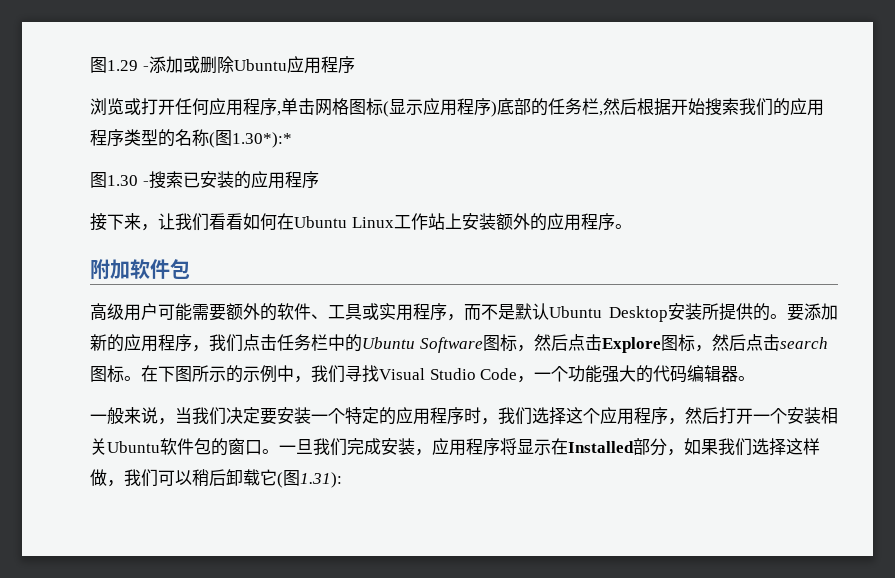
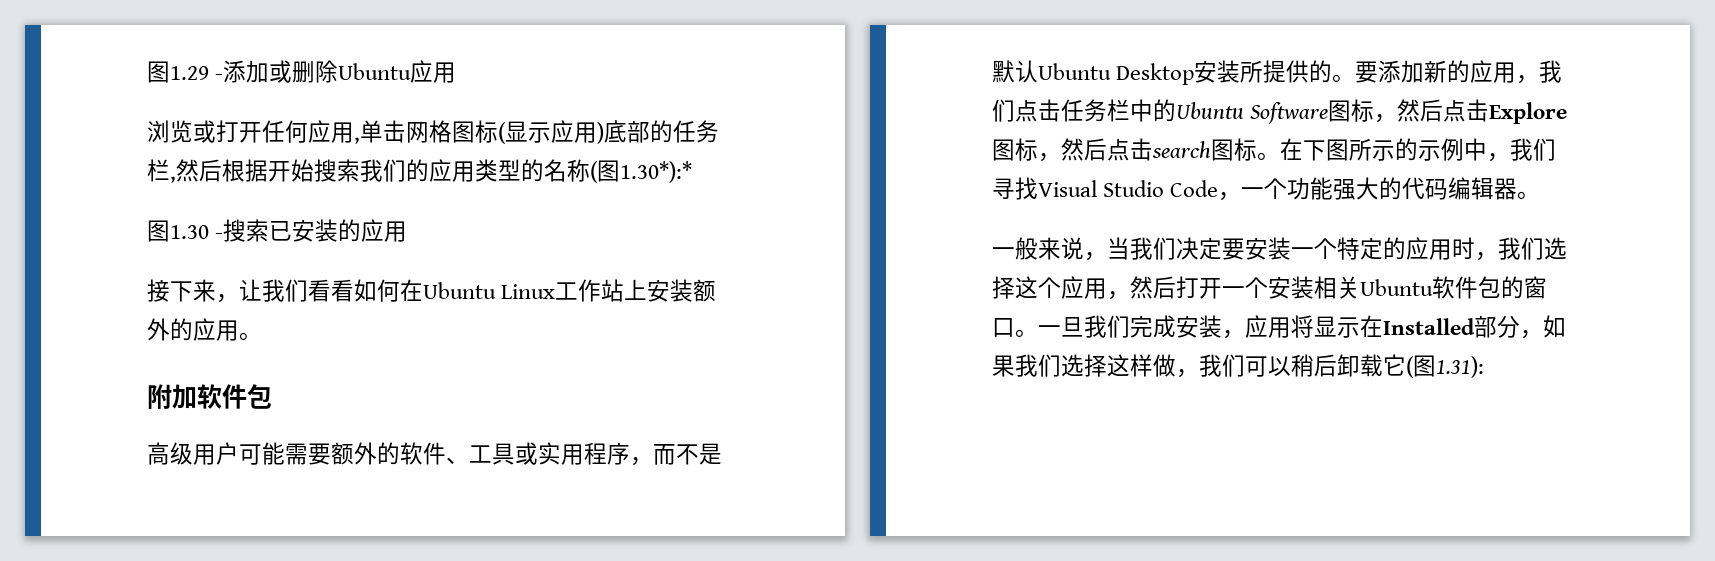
- 图1.29 -添加或删除Ubuntu应用程序
+ 图1.29 -添加或删除Ubuntu应用
- 浏览或打开任何应用程序,单击网格图标(显示应用程序)底部的任务栏,然后根据开始搜索我们的应用程序类型的名称(图1.30*):*
+ 浏览或打开任何应用,单击网格图标(显示应用)底部的任务栏,然后根据开始搜索我们的应用类型的名称(图1.30*):*
- 图1.30 -搜索已安装的应用程序
+ 图1.30 -搜索已安装的应用
- 接下来，让我们看看如何在Ubuntu Linux工作站上安装额外的应用程序。
+ 接下来，让我们看看如何在Ubuntu Linux工作站上安装额外的应用。
- 要添加新的应用程序，我们点击任务栏中的Ubuntu Software图标，然后点击Explore图标，然后点击search图标。
+ 要添加新的应用，我们点击任务栏中的Ubuntu Software图标，然后点击Explore图标，然后点击search图标。
- 一般来说，当我们决定要安装一个特定的应用程序时，我们选择这个应用程序，然后打开一个安装相关Ubuntu软件包的窗口。
+ 一般来说，当我们决定要安装一个特定的应用时，我们选择这个应用，然后打开一个安装相关Ubuntu软件包的窗口。
- 一旦我们完成安装，应用程序将显示在Installed部分，如果我们选择这样做，我们可以稍后卸载它(图1.31):
+ 一旦我们完成安装，应用将显示在Installed部分，如果我们选择这样做，我们可以稍后卸载它(图1.31):

